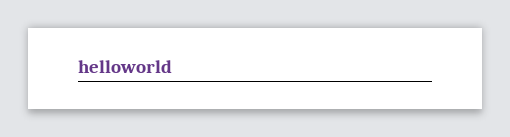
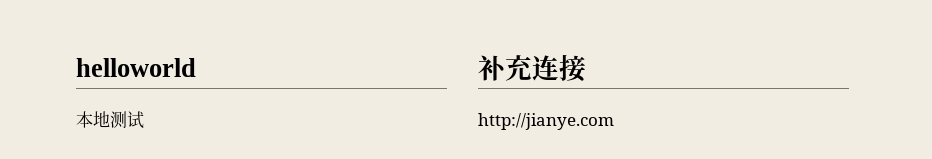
+ 本地测试
+ 补充连接
+ http://jianye.com

